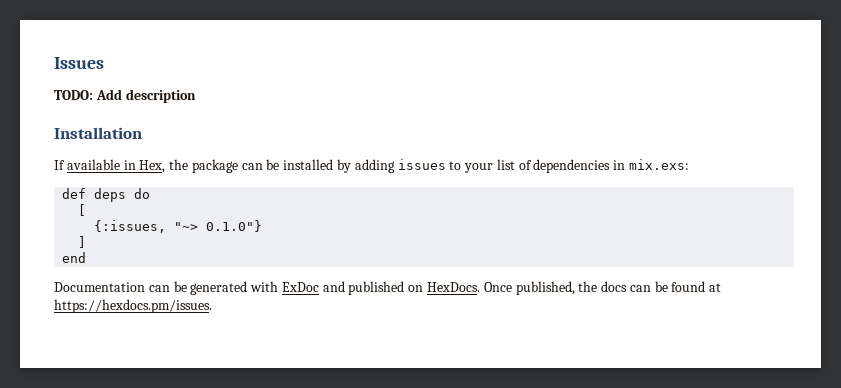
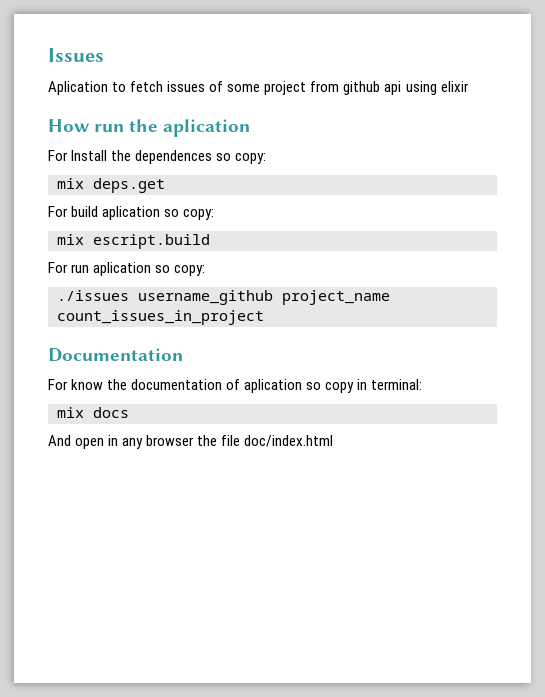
- TODO: Add description
- Installation
- If available in Hex, the package can be installed by adding issues to your list of dependencies in mix.exs:
- def deps do
- [
- {:issues, "~> 0.1.0"}
- ]
- end
- Documentation can be generated with ExDoc and published on HexDocs. Once published, the docs can be found at https://hexdocs.pm/issues.
+ Aplication to fetch issues of some project from github api using elixir
+ How run the aplication
+ For Install the dependences so copy:
+ mix deps.get
+ For build aplication so copy:
+ mix escript.build
+ For run aplication so copy:
+ ./issues username_github project_name count_issues_in_project
+ Documentation
+ For know the documentation of aplication so copy in terminal:
+ mix docs
+ And open in any browser the file doc/index.html

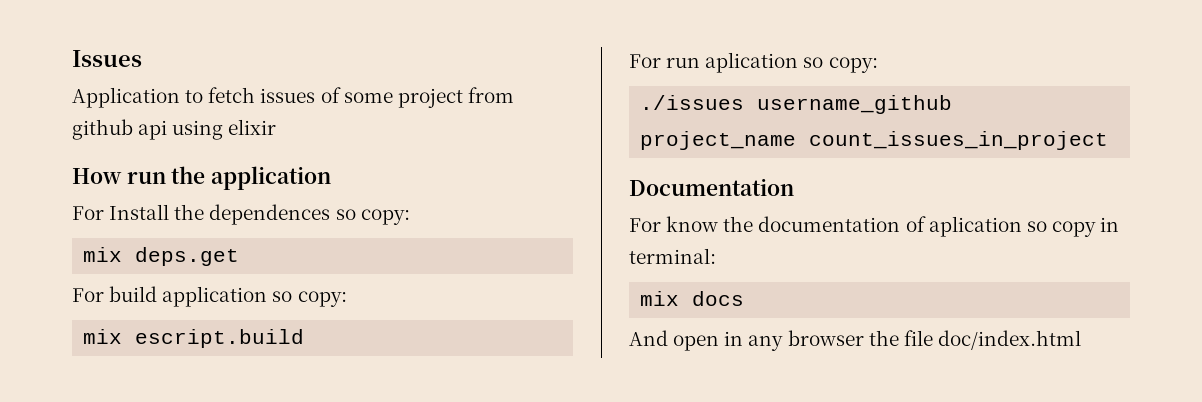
- Aplication to fetch issues of some project from github api using elixir
+ Application to fetch issues of some project from github api using elixir
- How run the aplication
+ How run the application
- For build aplication so copy:
+ For build application so copy:

